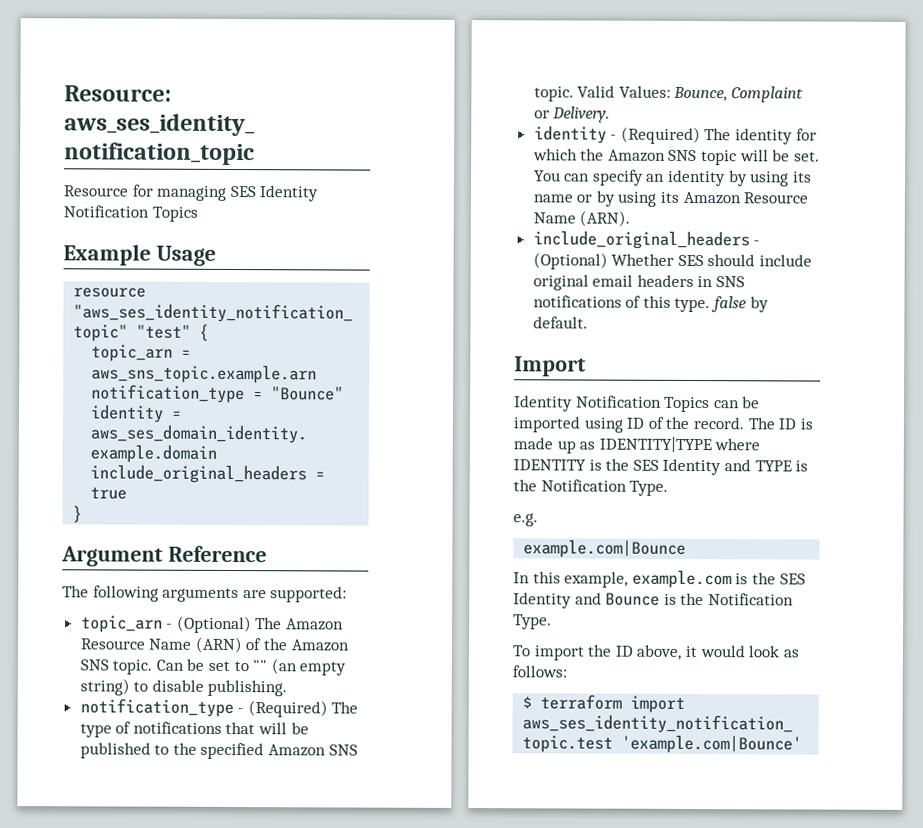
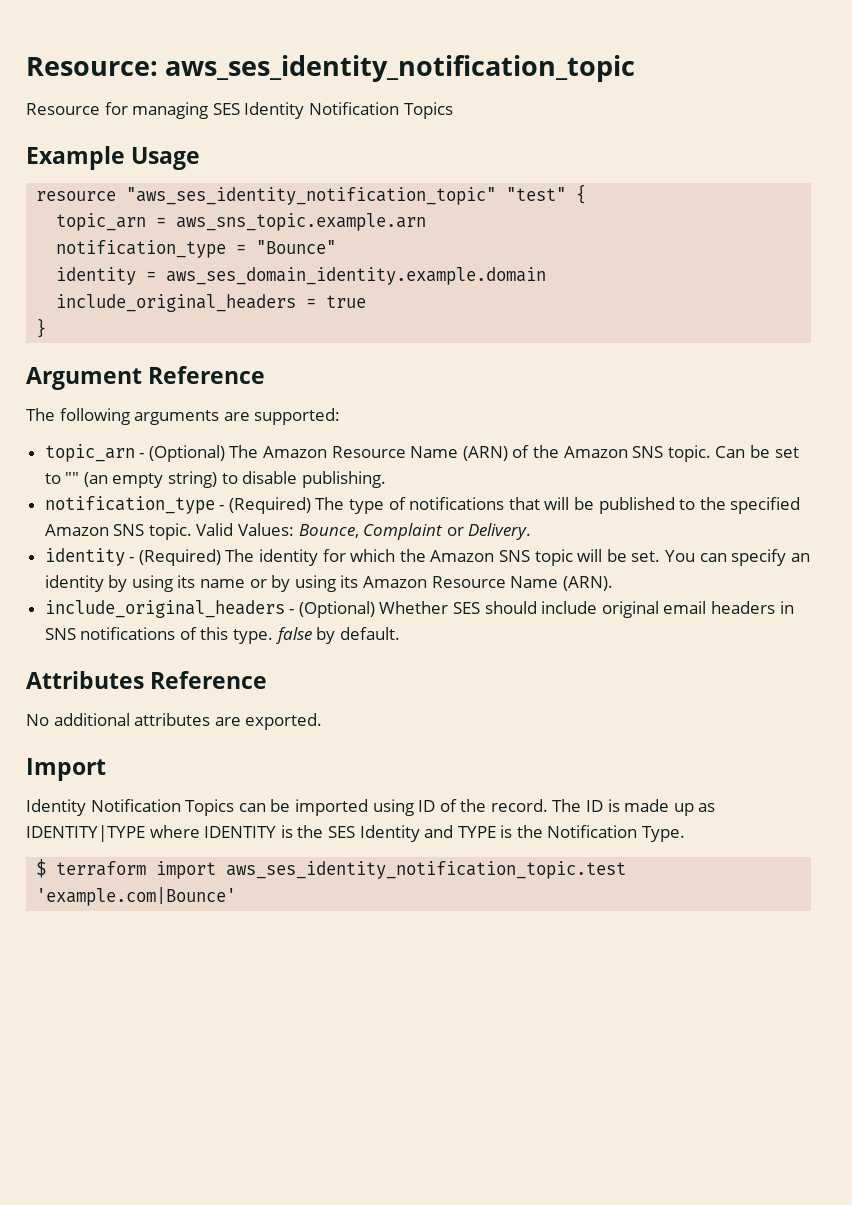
+ Attributes Reference
+ No additional attributes are exported.
- e.g.
- example.com|Bounce
- In this example, example.com is the SES Identity and Bounce is the Notification Type.
- To import the ID above, it would look as follows:

